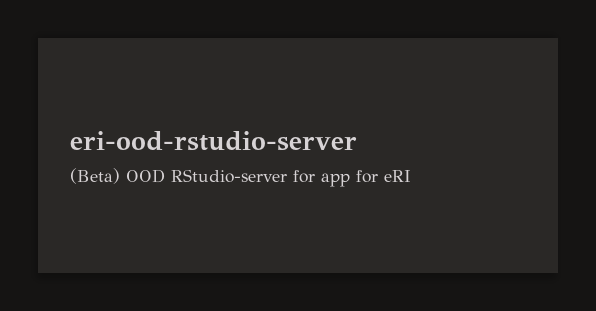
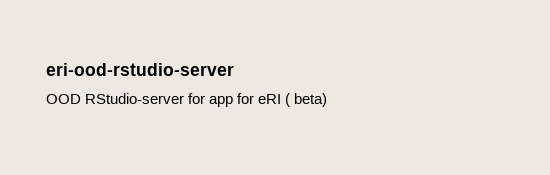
- (Beta) OOD RStudio-server for app for eRI
+ OOD RStudio-server for app for eRI ( beta)

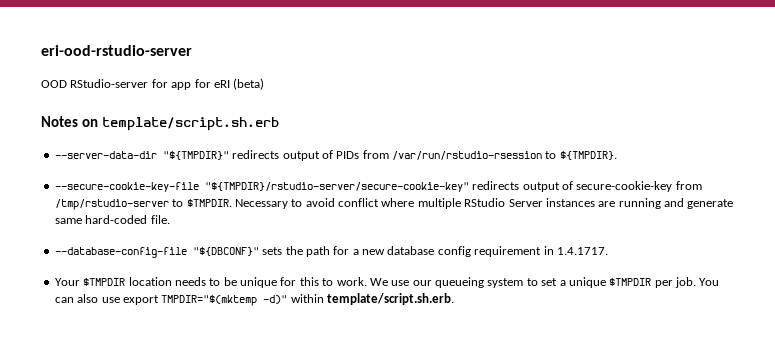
- OOD RStudio-server for app for eRI ( beta)
+ OOD RStudio-server for app for eRI (beta)
+ Notes on template/script.sh.erb
+ --server-data-dir "${TMPDIR}" redirects output of PIDs from /var/run/rstudio-rsession to ${TMPDIR}.
+ --secure-cookie-key-file "${TMPDIR}/rstudio-server/secure-cookie-key" redirects output of secure-cookie-key from /tmp/rstudio-server to $TMPDIR. Necessary to avoid conflict where multiple RStudio Server instances are running and generate same hard-coded file.
+ --database-config-file "${DBCONF}" sets the path for a new database config requirement in 1.4.1717.
+ Your $TMPDIR location needs to be unique for this to work. We use our queueing system to set a unique $TMPDIR per job. You can also use export TMPDIR="$(mktemp -d)" within template/script.sh.erb.

